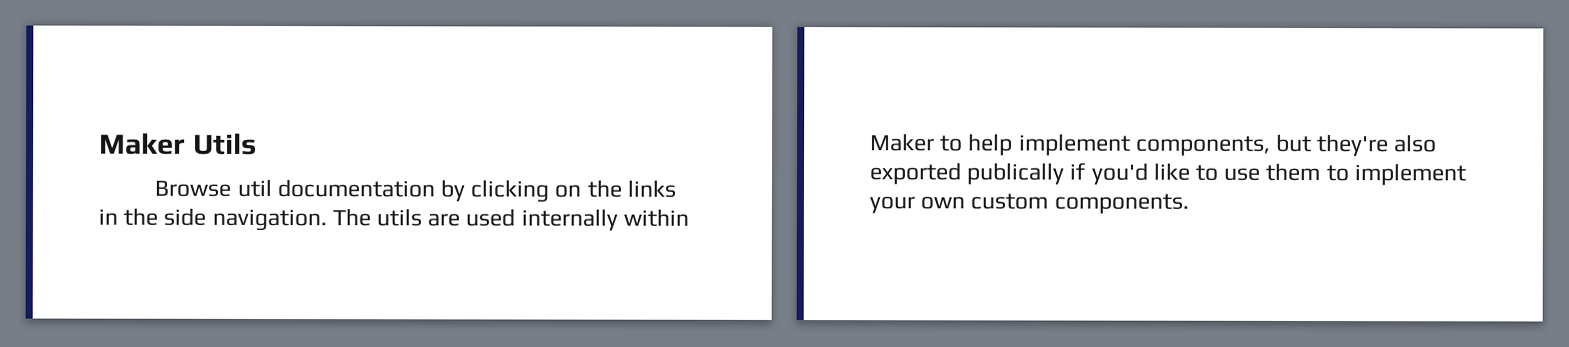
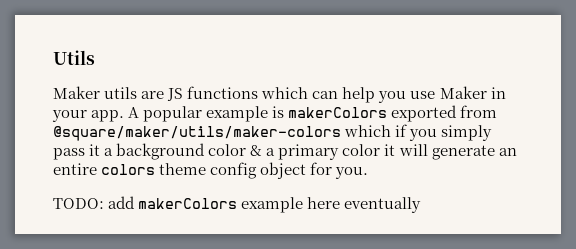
- Maker Utils
+ Utils
- Browse util documentation by clicking on the links in the side navigation. The utils are used internally within Maker to help implement components, but they're also exported publically if you'd like to use them to implement your own custom components.
+ Maker utils are JS functions which can help you use Maker in your app. A popular example is makerColors exported from @square/maker/utils/maker-colors which if you simply pass it a background color & a primary color it will generate an entire colors theme config object for you.
+ TODO: add makerColors example here eventually

